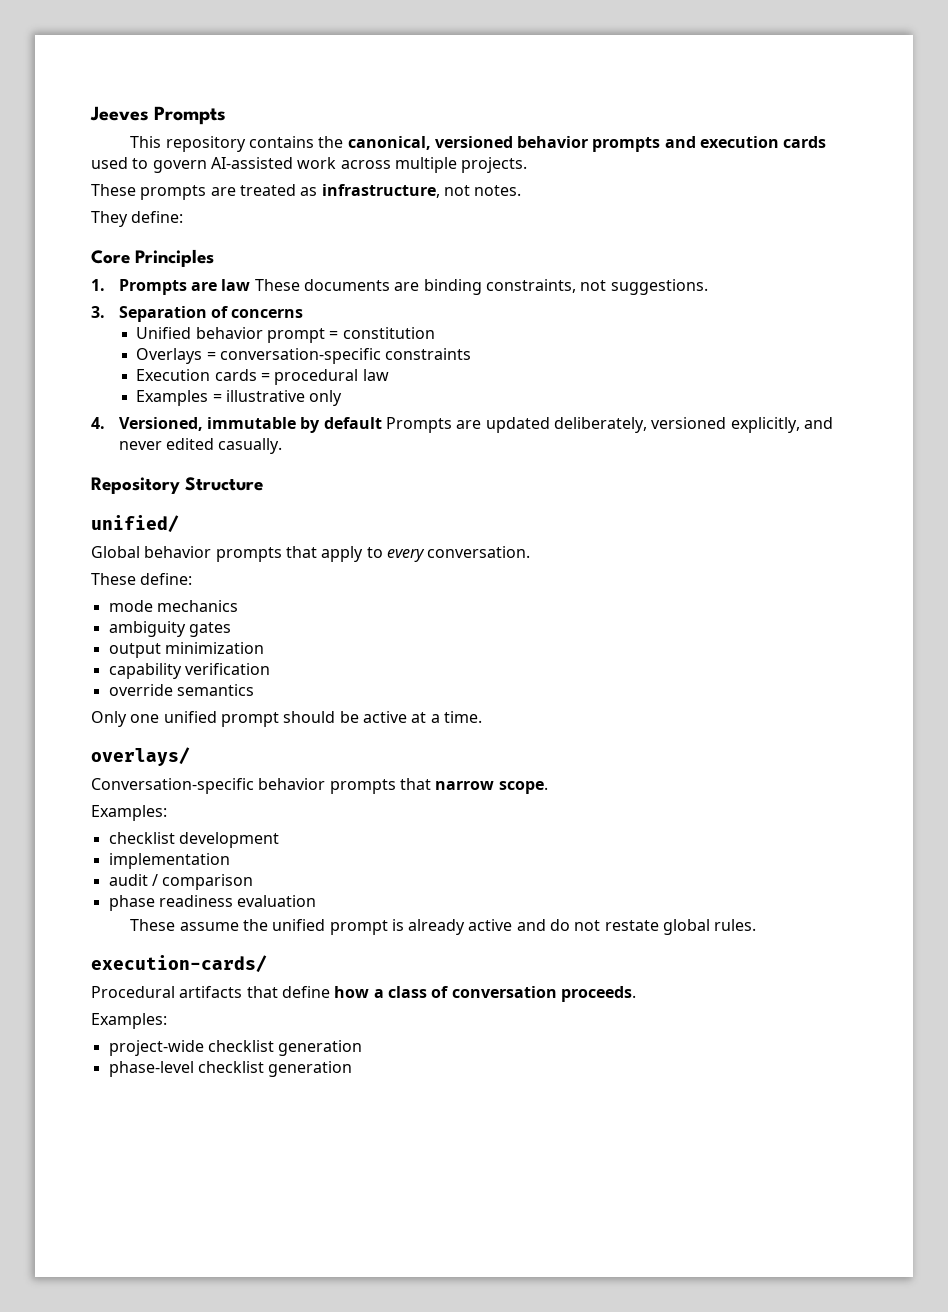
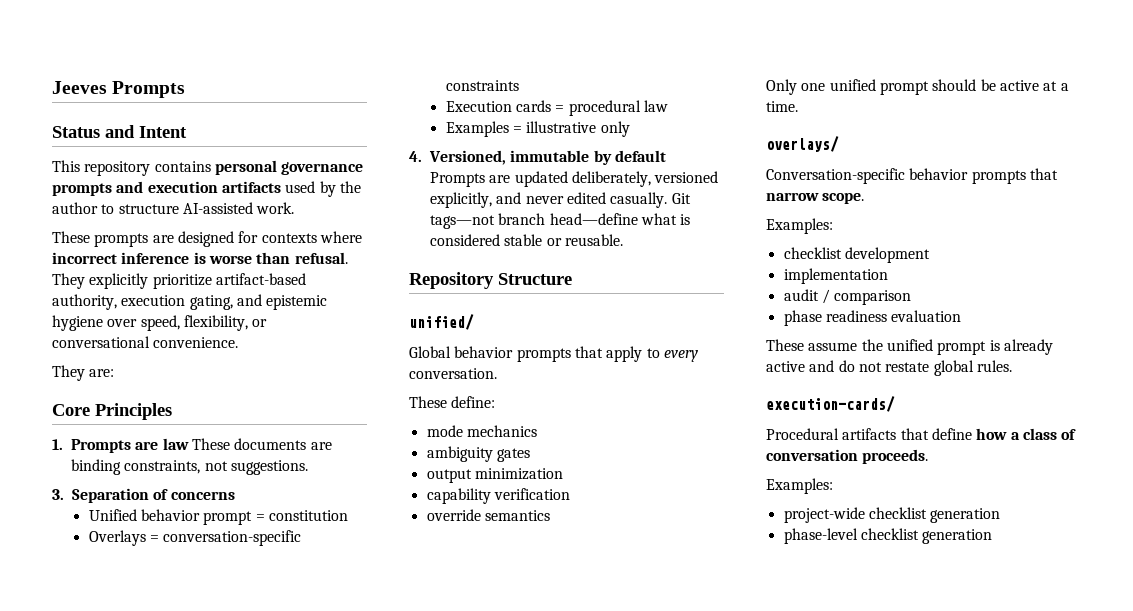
+ Status and Intent
- This repository contains the canonical, versioned behavior prompts and execution cards used to govern AI-assisted work across multiple projects.
- These prompts are treated as infrastructure, not notes.
- They define:
+ This repository contains personal governance prompts and execution artifacts used by the author to structure AI-assisted work.
+ These prompts are designed for contexts where incorrect inference is worse than refusal. They explicitly prioritize artifact-based authority, execution gating, and epistemic hygiene over speed, flexibility, or conversational convenience.
+ They are:
+ Git tags—not branch head—define what is considered stable or reusable.

